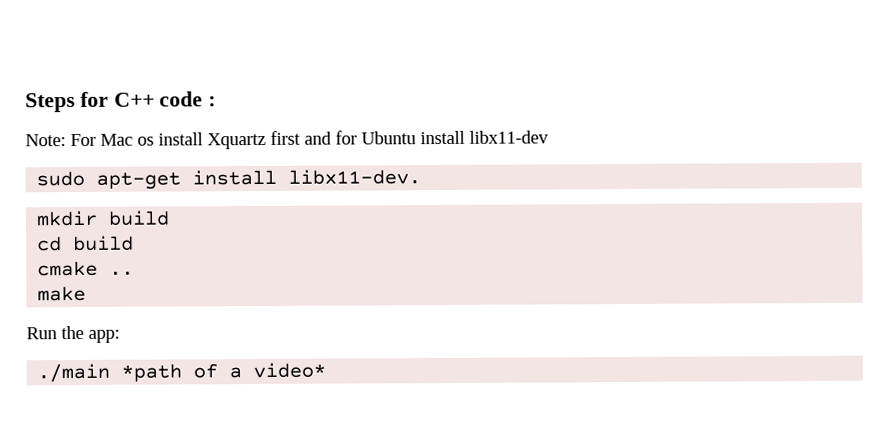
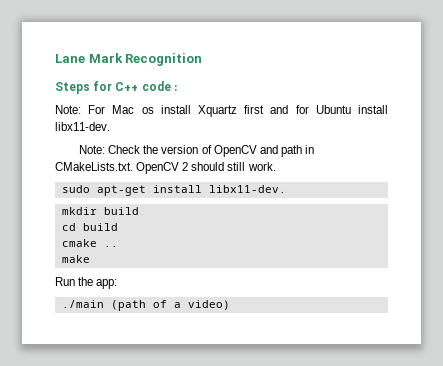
+ Lane Mark Recognition
- Note: For Mac os install Xquartz first and for Ubuntu install libx11-dev
+ Note: For Mac os install Xquartz first and for Ubuntu install libx11-dev.
+ Note: Check the version of OpenCV and path in CMakeLists.txt. OpenCV 2 should still work.
- ./main *path of a video*
+ ./main (path of a video)

